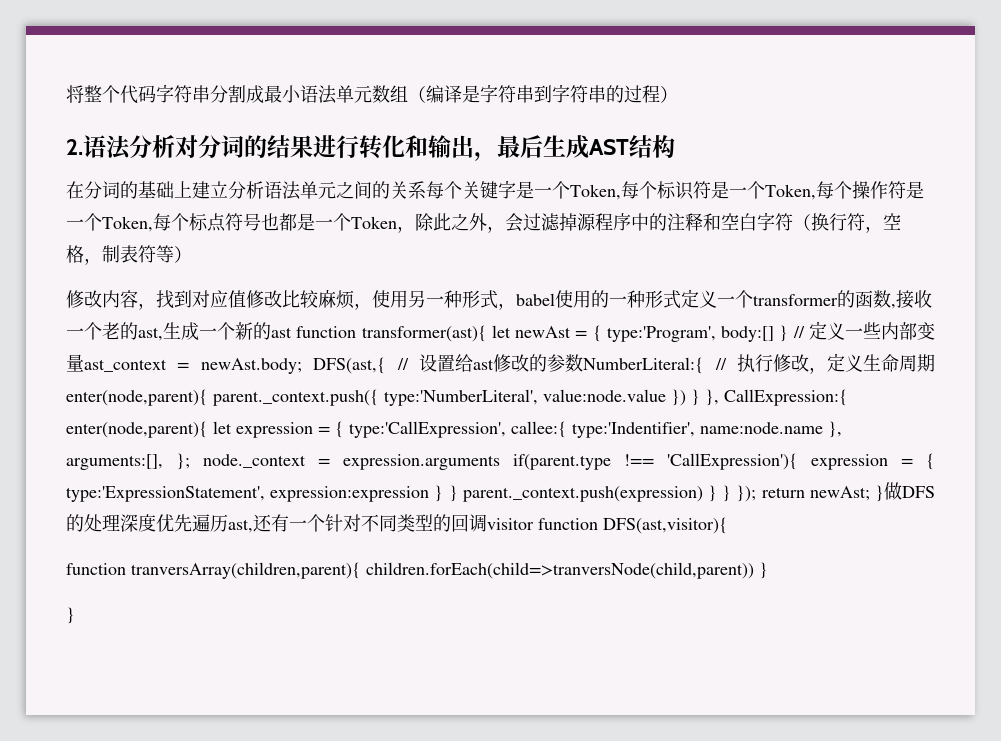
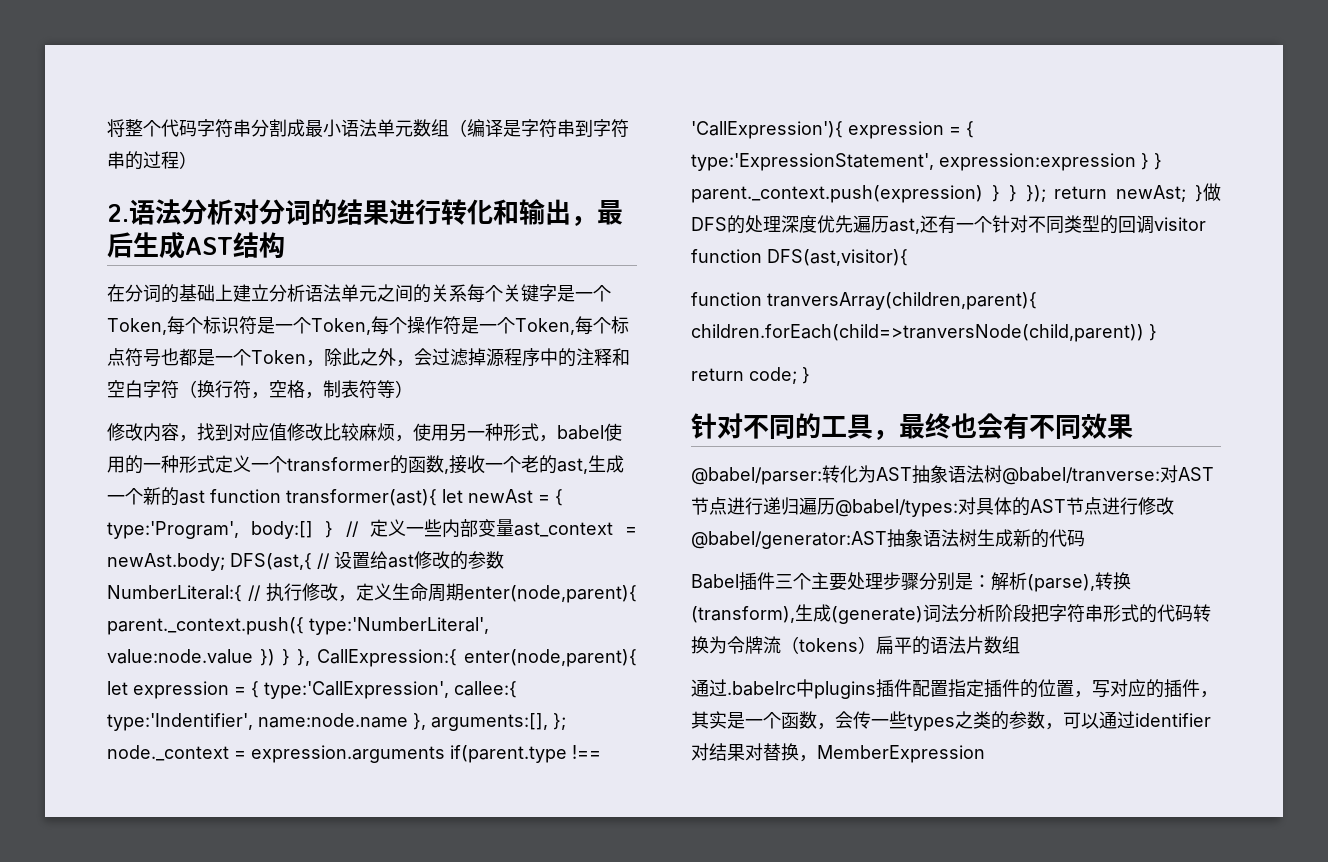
  function tranversArray(children,parent){ children.forEach(child=>tranversNode(child,parent)) }
- }
+ return code; }
+ 针对不同的工具，最终也会有不同效果
+ @babel/parser:转化为AST抽象语法树@babel/tranverse:对AST节点进行递归遍历@babel/types:对具体的AST节点进行修改@babel/generator:AST抽象语法树生成新的代码
+ Babel插件三个主要处理步骤分别是：解析(parse),转换(transform),生成(generate)词法分析阶段把字符串形式的代码转换为令牌流（tokens）扁平的语法片数组
+ 通过.babelrc中plugins插件配置指定插件的位置，写对应的插件，其实是一个函数，会传一些types之类的参数，可以通过identifier对结果对替换，MemberExpression

